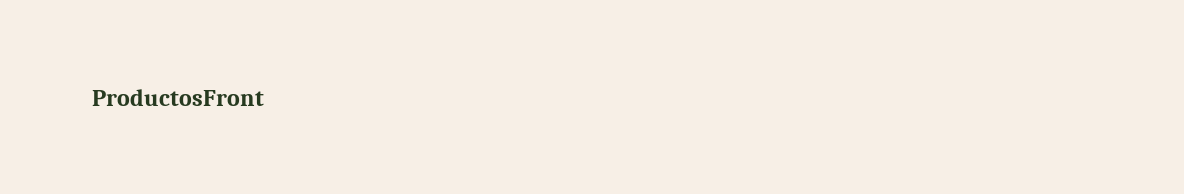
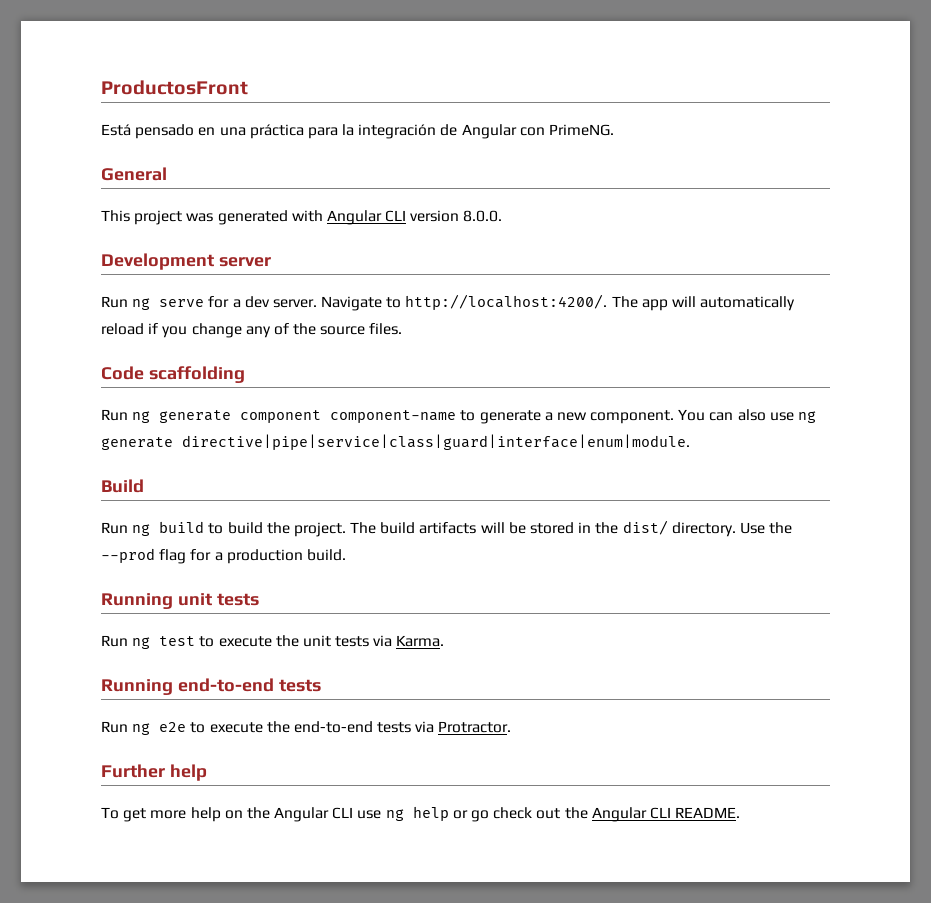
+ Está pensado en una práctica para la integración de Angular con PrimeNG.
+ General
+ This project was generated with Angular CLI version 8.0.0.
+ Development server
+ Run ng serve for a dev server. Navigate to http://localhost:4200/. The app will automatically reload if you change any of the source files.
+ Code scaffolding
+ Run ng generate component component-name to generate a new component. You can also use ng generate directive|pipe|service|class|guard|interface|enum|module.
+ Build
+ Run ng build to build the project. The build artifacts will be stored in the dist/ directory. Use the --prod flag for a production build.
+ Running unit tests
+ Run ng test to execute the unit tests via Karma.
+ Running end-to-end tests
+ Run ng e2e to execute the end-to-end tests via Protractor.
+ Further help
+ To get more help on the Angular CLI use ng help or go check out the Angular CLI README.

